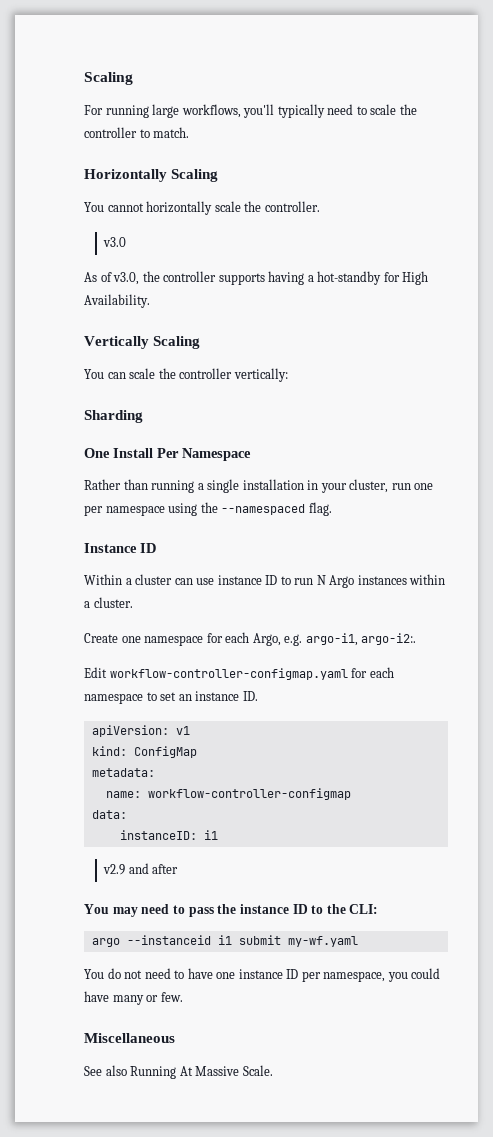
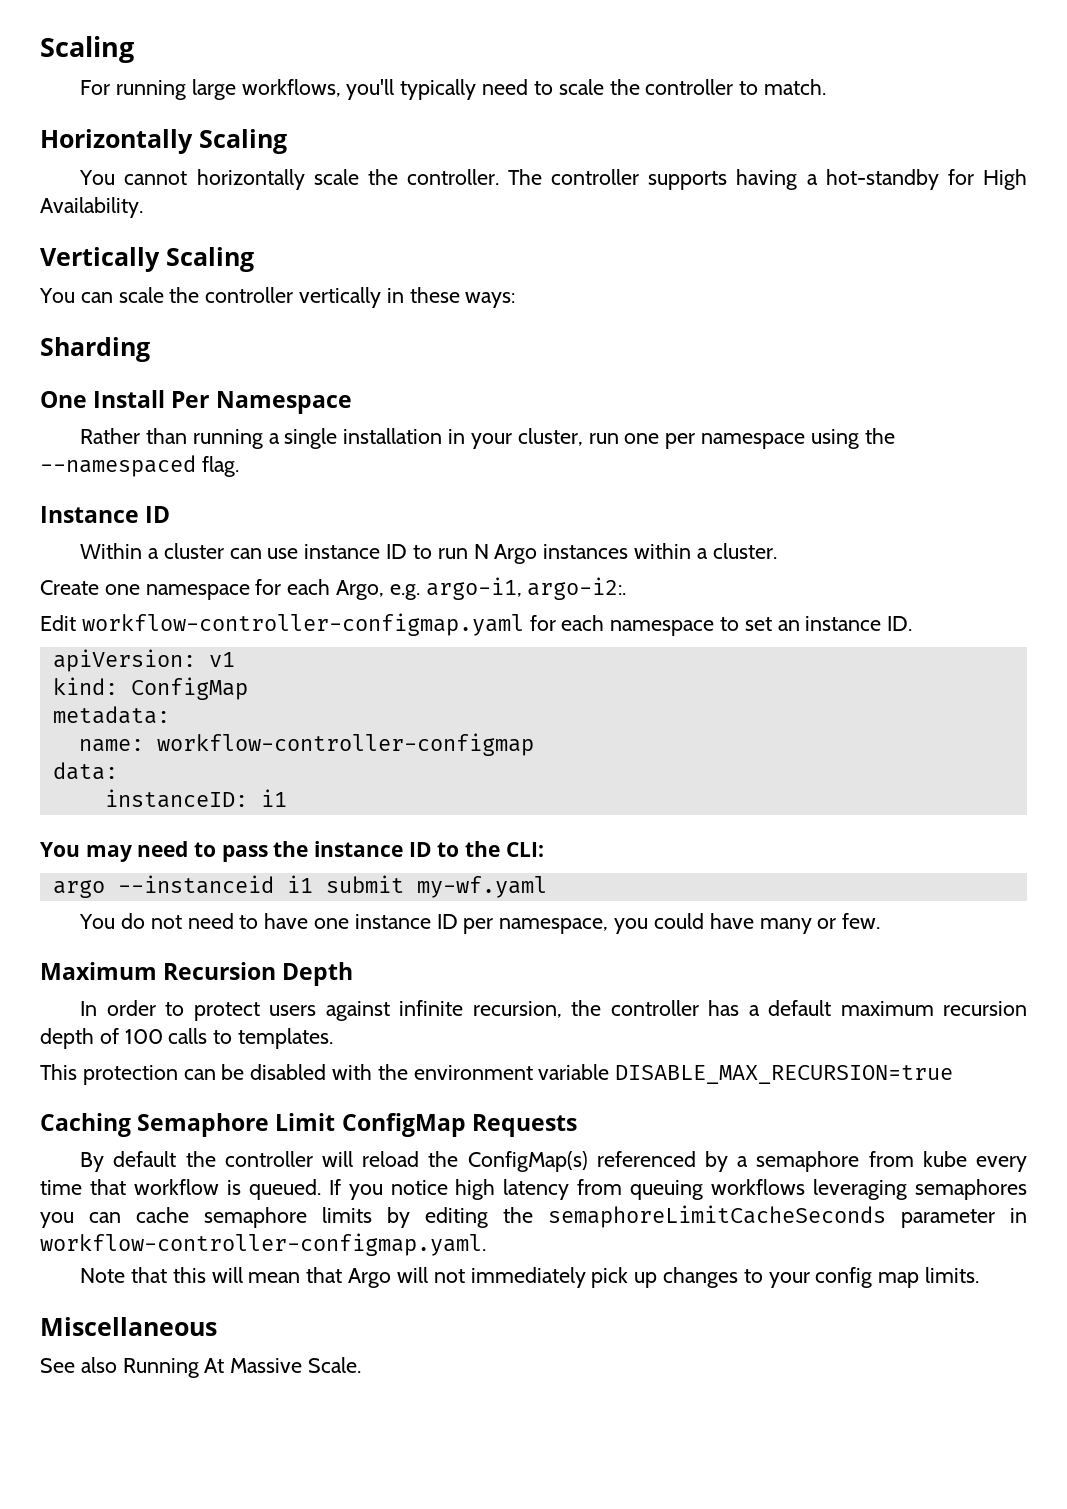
- You cannot horizontally scale the controller.
- v3.0
- As of v3.0, the controller supports having a hot-standby for High Availability.
+ You cannot horizontally scale the controller. The controller supports having a hot-standby for High Availability.
- You can scale the controller vertically:
+ You can scale the controller vertically in these ways:
- v2.9 and after
+ Maximum Recursion Depth
+ In order to protect users against infinite recursion, the controller has a default maximum recursion depth of 100 calls to templates.
+ This protection can be disabled with the environment variable DISABLE_MAX_RECURSION=true
+ Caching Semaphore Limit ConfigMap Requests
+ By default the controller will reload the ConfigMap(s) referenced by a semaphore from kube every time that workflow is queued. If you notice high latency from queuing workflows leveraging semaphores you can cache semaphore limits by editing the semaphoreLimitCacheSeconds parameter in workflow-controller-configmap.yaml.
+ Note that this will mean that Argo will not immediately pick up changes to your config map limits.

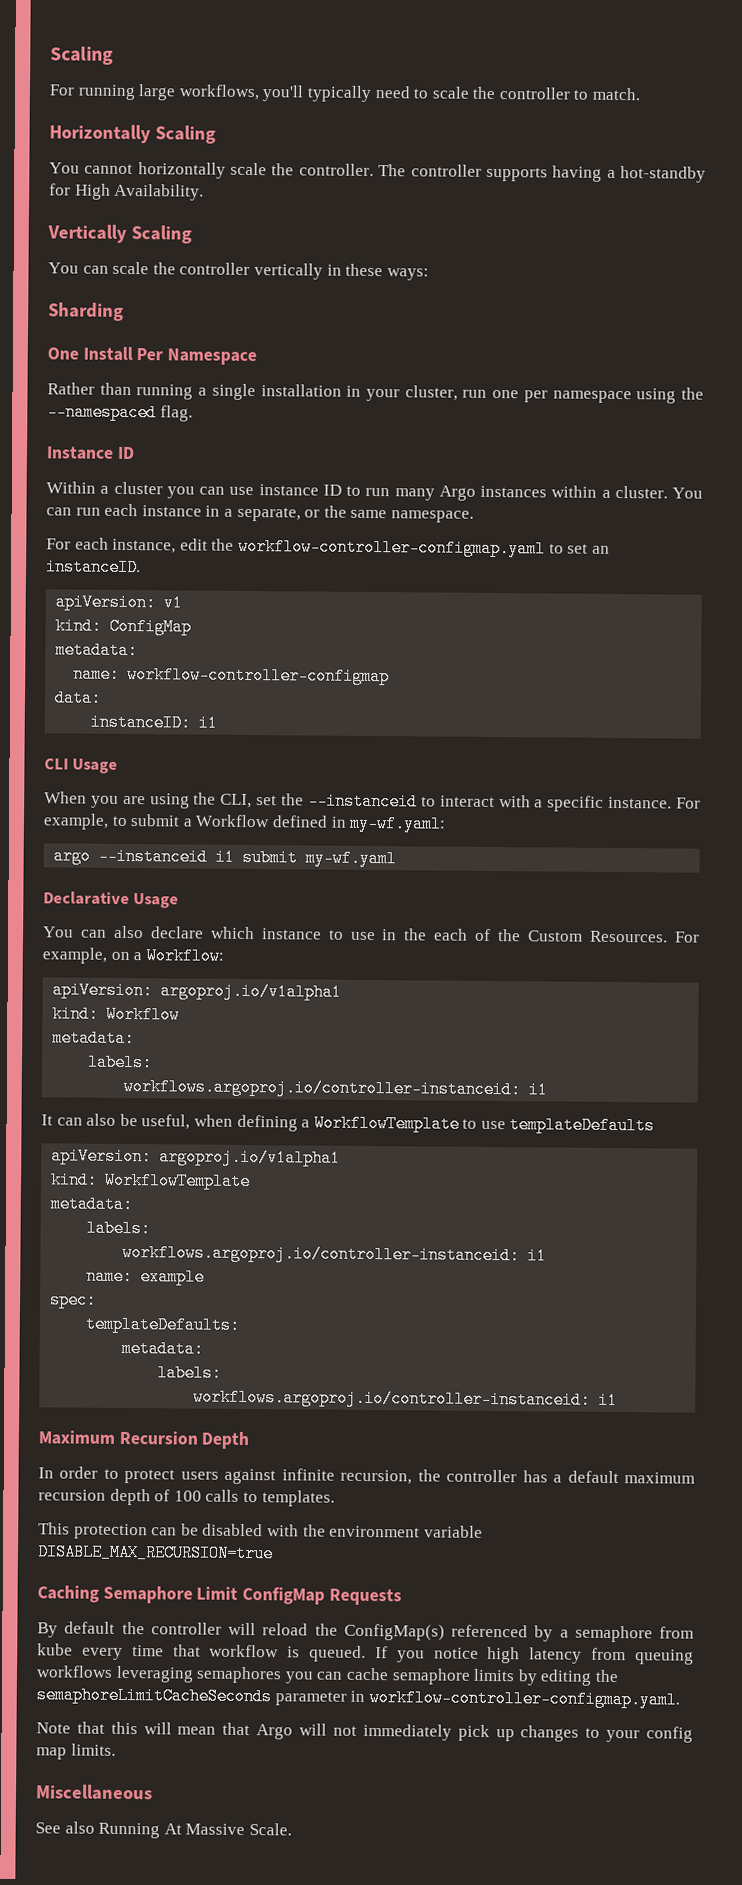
- Within a cluster can use instance ID to run N Argo instances within a cluster.
- Create one namespace for each Argo, e.g. argo-i1, argo-i2:.
- Edit workflow-controller-configmap.yaml for each namespace to set an instance ID.
+ Within a cluster you can use instance ID to run many Argo instances within a cluster. You can run each instance in a separate, or the same namespace.
+ For each instance, edit the workflow-controller-configmap.yaml to set an instanceID.
- You may need to pass the instance ID to the CLI:
+ CLI Usage
+ When you are using the CLI, set the --instanceid to interact with a specific instance. For example, to submit a Workflow defined in my-wf.yaml:
- You do not need to have one instance ID per namespace, you could have many or few.
+ Declarative Usage
+ You can also declare which instance to use in the each of the Custom Resources. For example, on a Workflow:
+ apiVersion: argoproj.io/v1alpha1
+ kind: Workflow
+ metadata:
+ labels:
+ workflows.argoproj.io/controller-instanceid: i1
+ It can also be useful, when defining a WorkflowTemplate to use templateDefaults
+ apiVersion: argoproj.io/v1alpha1
+ kind: WorkflowTemplate
+ metadata:
+ labels:
+ workflows.argoproj.io/controller-instanceid: i1
+ name: example
+ spec:
+ templateDefaults:
+ metadata:
+ labels:
+ workflows.argoproj.io/controller-instanceid: i1

